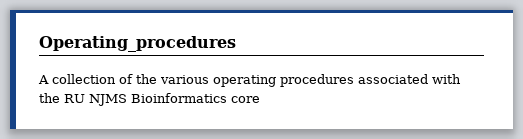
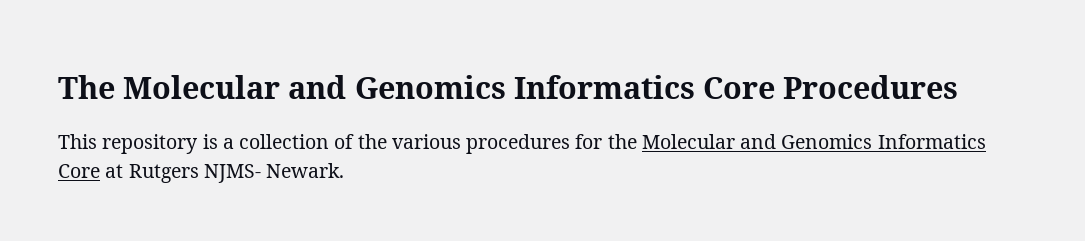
- Operating_procedures
- A collection of the various operating procedures associated with the RU NJMS Bioinformatics core
+ The Molecular and Genomics Informatics Core Procedures
+ This repository is a collection of the various procedures for the Molecular and Genomics Informatics Core at Rutgers NJMS- Newark.

